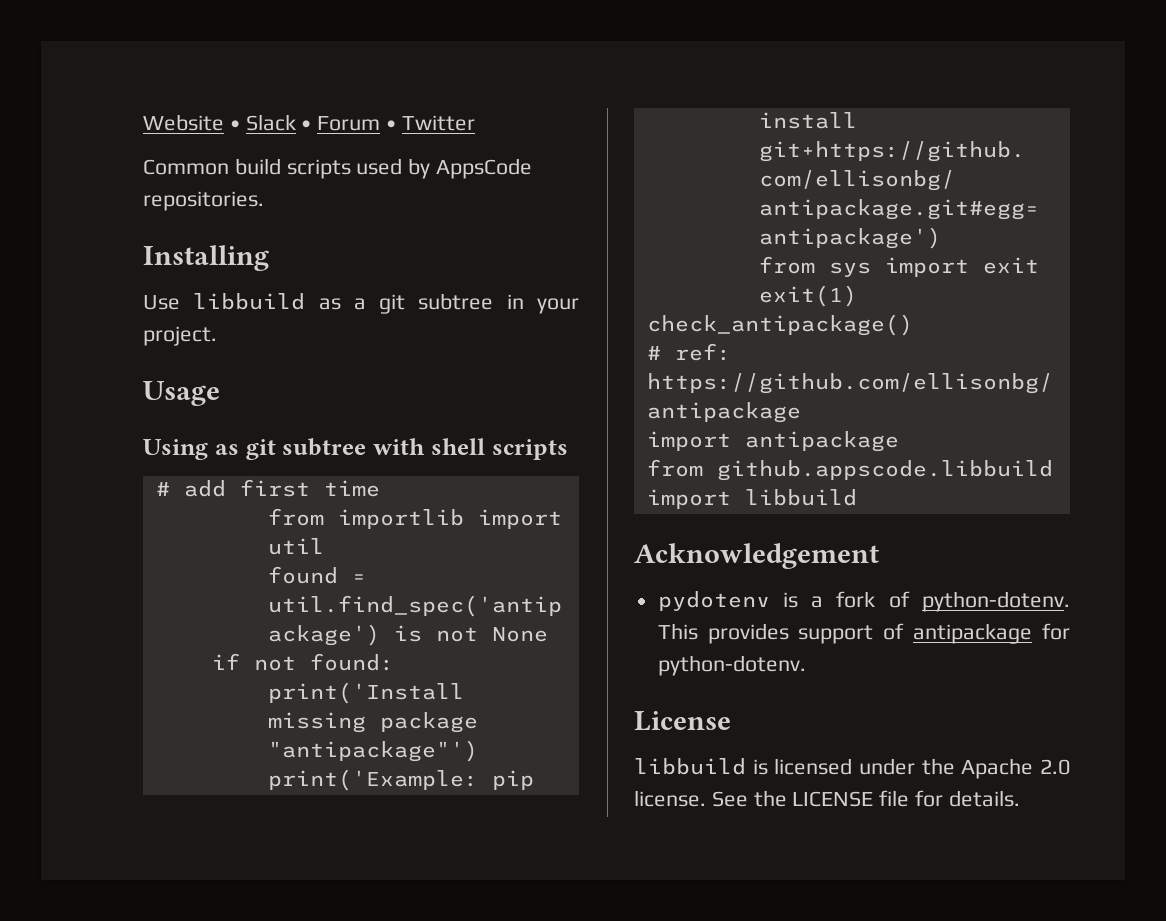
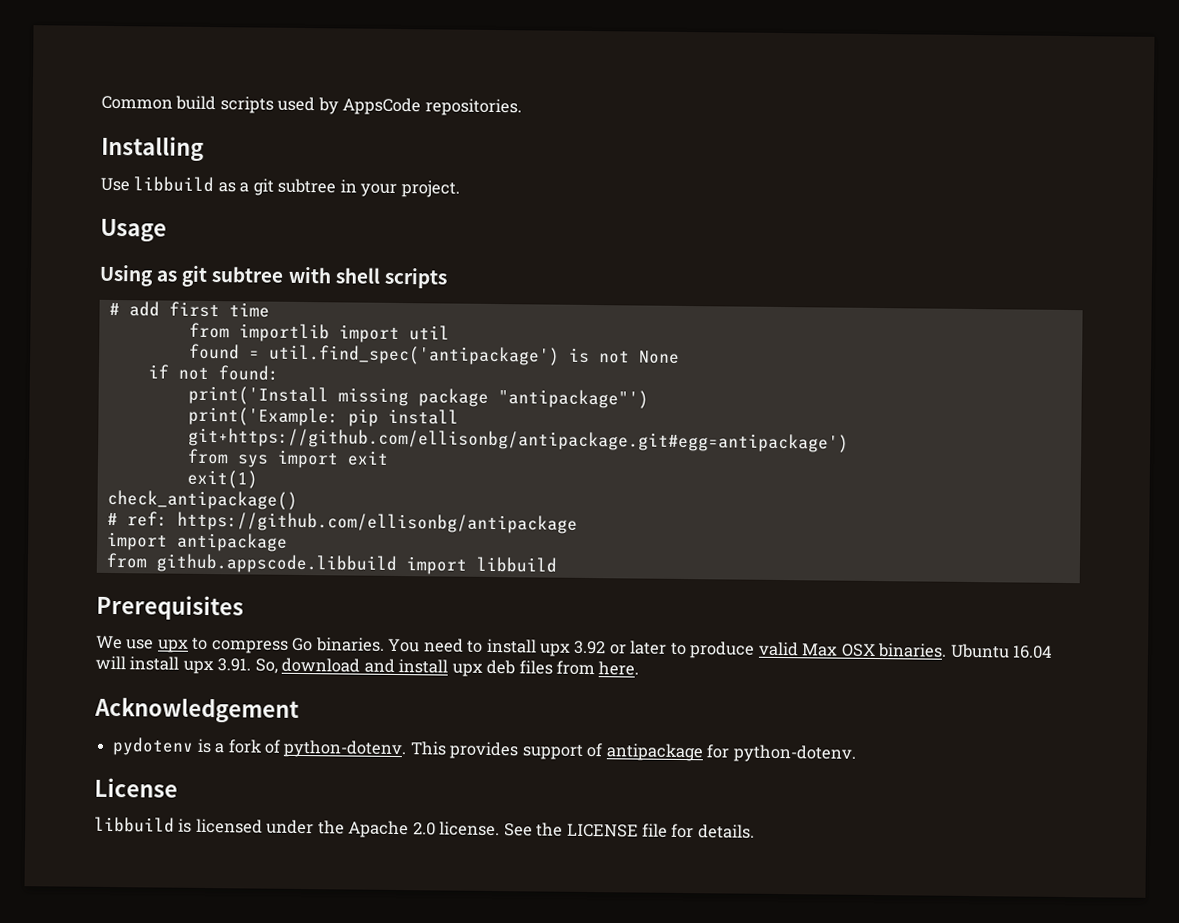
- Website • Slack • Forum • Twitter
+ Prerequisites
+ We use upx to compress Go binaries. You need to install upx 3.92 or later to produce valid Max OSX binaries. Ubuntu 16.04 will install upx 3.91. So, download and install upx deb files from here.

